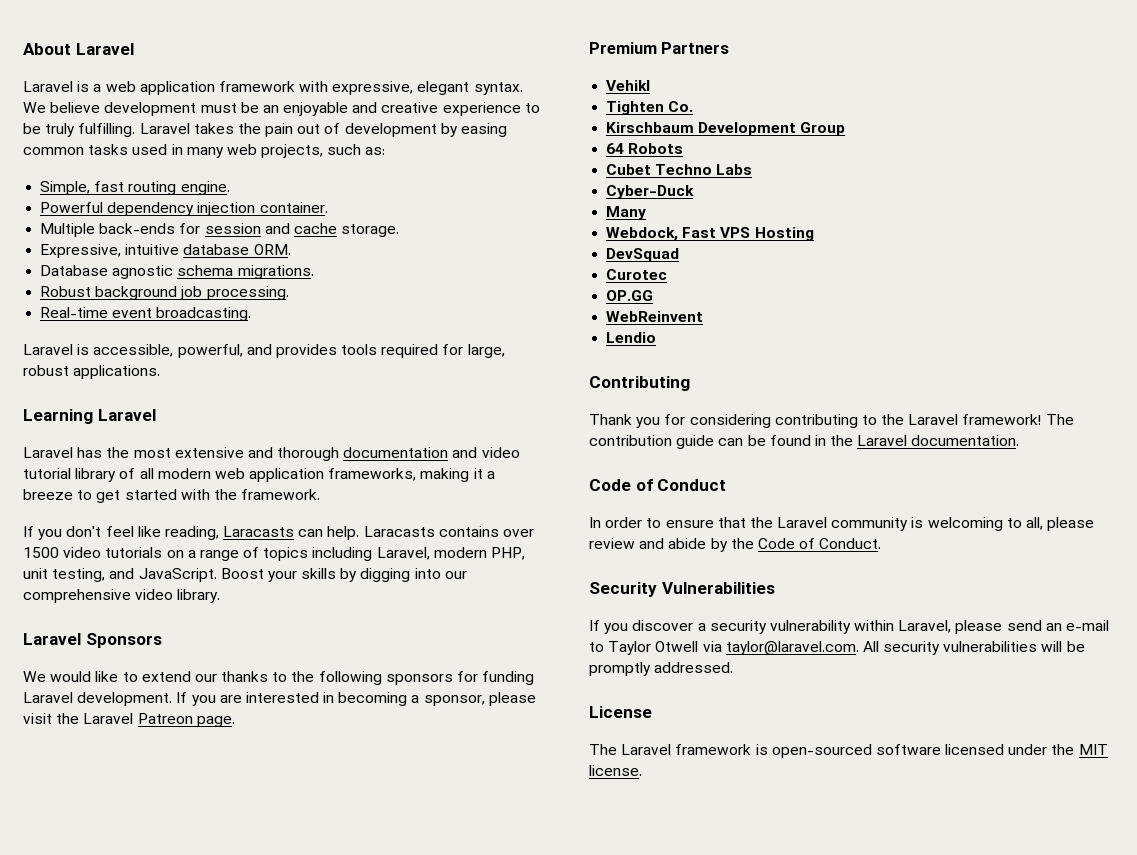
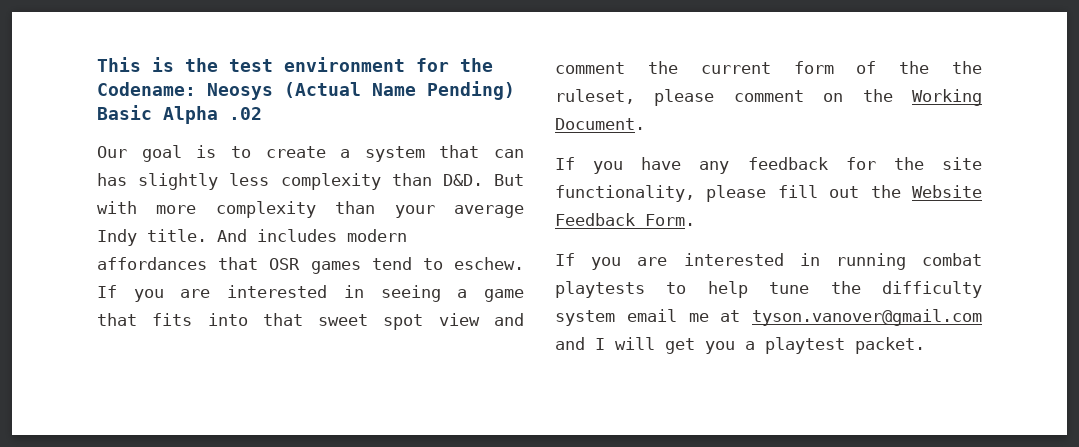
- About Laravel
- Laravel is a web application framework with expressive, elegant syntax. We believe development must be an enjoyable and creative experience to be truly fulfilling. Laravel takes the pain out of development by easing common tasks used in many web projects, such as:
- Simple, fast routing engine.
- Powerful dependency injection container.
- Multiple back-ends for session and cache storage.
- Expressive, intuitive database ORM.
- Database agnostic schema migrations.
- Robust background job processing.
- Real-time event broadcasting.
- Laravel is accessible, powerful, and provides tools required for large, robust applications.
- Learning Laravel
- Laravel has the most extensive and thorough documentation and video tutorial library of all modern web application frameworks, making it a breeze to get started with the framework.
- If you don't feel like reading, Laracasts can help. Laracasts contains over 1500 video tutorials on a range of topics including Laravel, modern PHP, unit testing, and JavaScript. Boost your skills by digging into our comprehensive video library.
- Laravel Sponsors
- We would like to extend our thanks to the following sponsors for funding Laravel development. If you are interested in becoming a sponsor, please visit the Laravel Patreon page.
- Premium Partners
- Vehikl
- Tighten Co.
- Kirschbaum Development Group
- 64 Robots
- Cubet Techno Labs
- Cyber-Duck
- Many
- Webdock, Fast VPS Hosting
- DevSquad
- Curotec
- OP.GG
- WebReinvent
- Lendio
- Contributing
- Thank you for considering contributing to the Laravel framework! The contribution guide can be found in the Laravel documentation.
- Code of Conduct
- In order to ensure that the Laravel community is welcoming to all, please review and abide by the Code of Conduct.
- Security Vulnerabilities
- If you discover a security vulnerability within Laravel, please send an e-mail to Taylor Otwell via taylor@laravel.com. All security vulnerabilities will be promptly addressed.
- License
- The Laravel framework is open-sourced software licensed under the MIT license.
+ This is the test environment for the Codename: Neosys (Actual Name Pending) Basic Alpha .02
+ Our goal is to create a system that can has slightly less complexity than D&D. But with more complexity than your average Indy title. And includes modern affordances that OSR games tend to eschew. If you are interested in seeing a game that fits into that sweet spot view and comment the current form of the the ruleset, please comment on the Working Document.
+ If you have any feedback for the site functionality, please fill out the Website Feedback Form.
+ If you are interested in running combat playtests to help tune the difficulty system email me at tyson.vanover@gmail.com and I will get you a playtest packet.

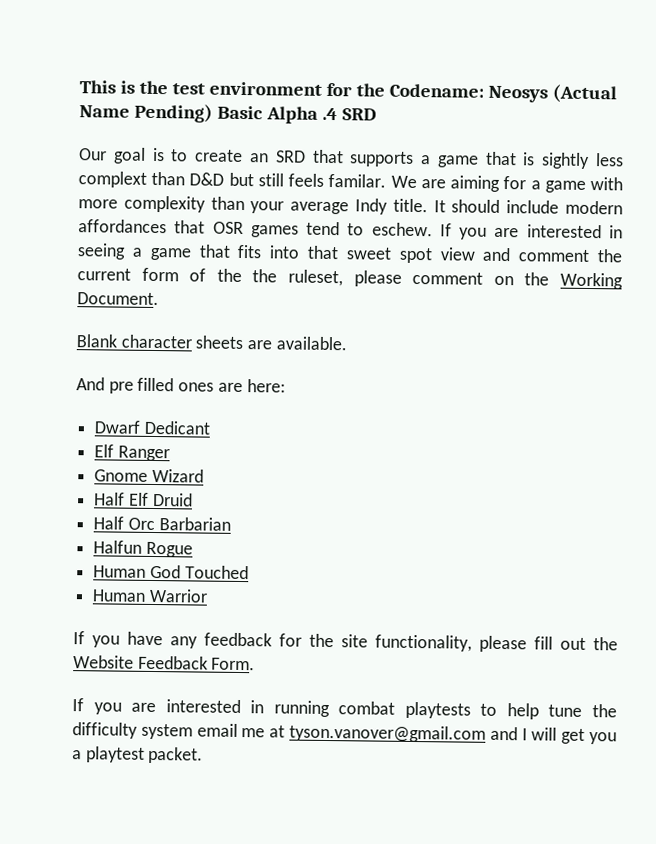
- This is the test environment for the Codename: Neosys (Actual Name Pending) Basic Alpha .02
+ This is the test environment for the Codename: Neosys (Actual Name Pending) Basic Alpha .4 SRD
- Our goal is to create a system that can has slightly less complexity than D&D. But with more complexity than your average Indy title.
+ Our goal is to create an SRD that supports a game that is sightly less complext than D&D but still feels familar. We are aiming for a game with more complexity than your average Indy title.
- And includes modern affordances that OSR games tend to eschew.
+ It should include modern affordances that OSR games tend to eschew.
+ Blank character sheets are available.
+ And pre filled ones are here:
+ Dwarf Dedicant
+ Elf Ranger
+ Gnome Wizard
+ Half Elf Druid
+ Half Orc Barbarian
+ Halfun Rogue
+ Human God Touched
+ Human Warrior

